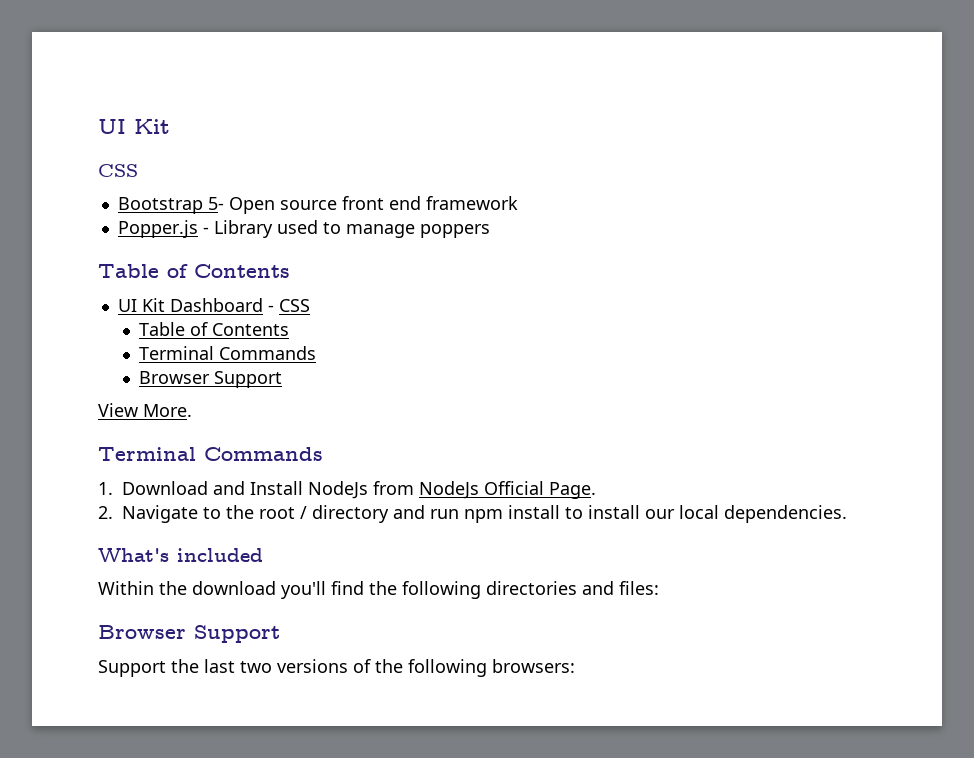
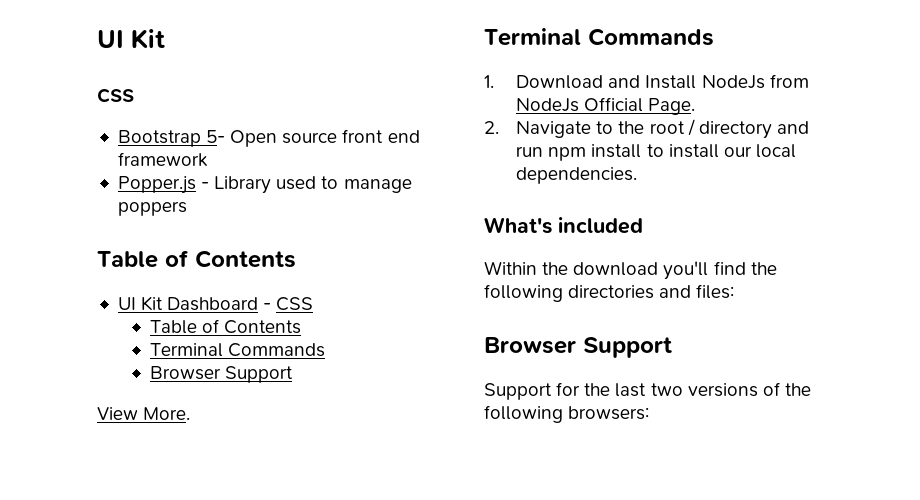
- Support the last two versions of the following browsers:
+ Support for the last two versions of the following browsers:

